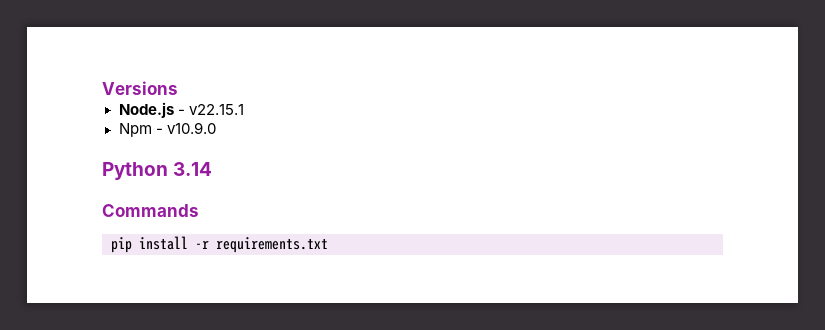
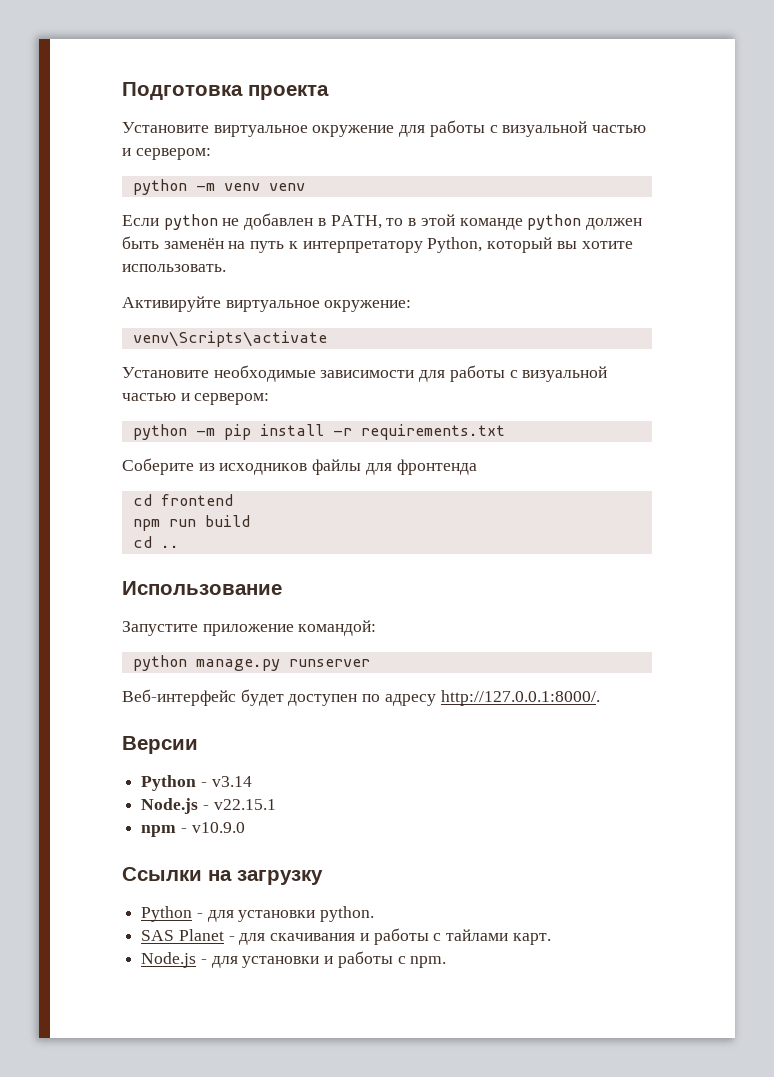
- Versions
+ Подготовка проекта
+ Установите виртуальное окружение для работы с визуальной частью и сервером:
+ python -m venv venv
+ Если python не добавлен в PATH, то в этой команде python должен быть заменён на путь к интерпретатору Python, который вы хотите использовать.
+ Активируйте виртуальное окружение:
+ venv\Scripts\activate
+ Установите необходимые зависимости для работы с визуальной частью и сервером:
+ python -m pip install -r requirements.txt
+ Соберите из исходников файлы для фронтенда
+ cd frontend
+ npm run build
+ cd ..
+ Использование
+ Запустите приложение командой:
+ python manage.py runserver
+ Веб-интерфейс будет доступен по адресу http://127.0.0.1:8000/.
+ Версии
+ Python - v3.14
- Npm - v10.9.0
+ npm - v10.9.0
- Python 3.14
- Commands
- pip install -r requirements.txt
+ Ссылки на загрузку
+ Python - для установки python.
+ SAS Planet - для скачивания и работы с тайлами карт.
+ Node.js - для установки и работы с npm.

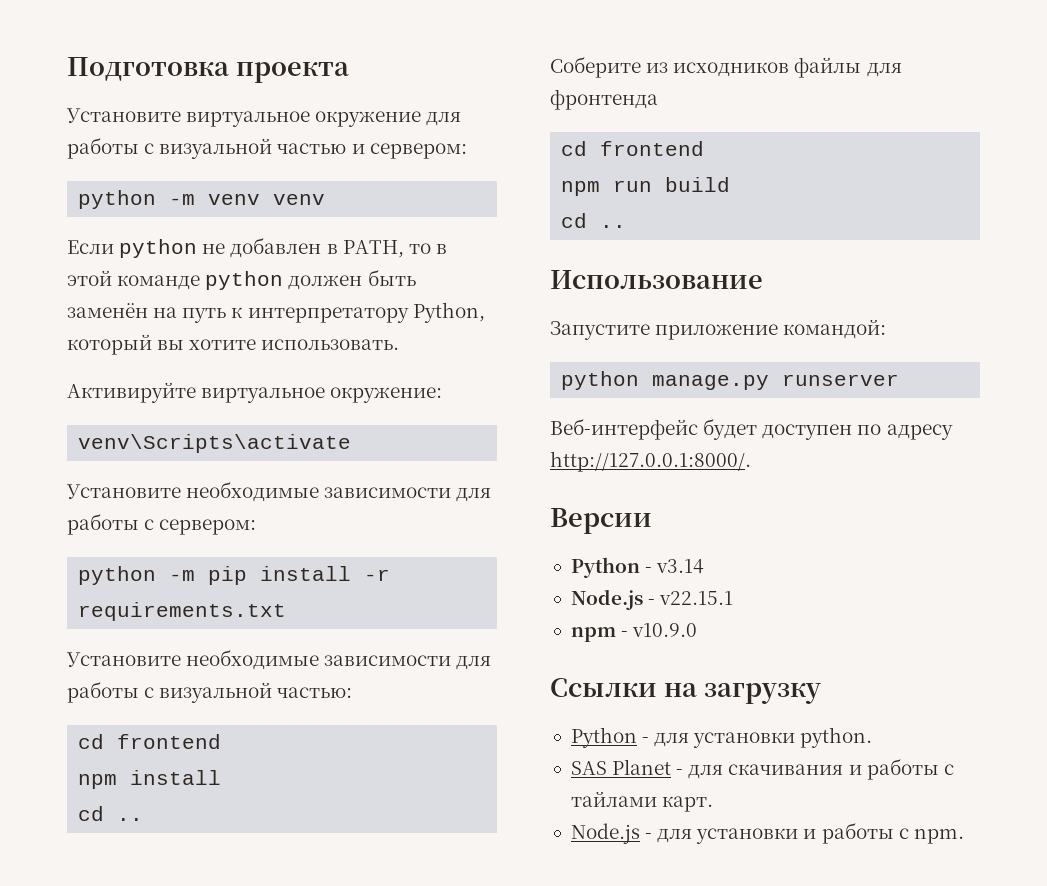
- Установите необходимые зависимости для работы с визуальной частью и сервером:
+ Установите необходимые зависимости для работы с сервером:
+ Установите необходимые зависимости для работы с визуальной частью:
+ cd frontend
+ npm install
+ cd ..

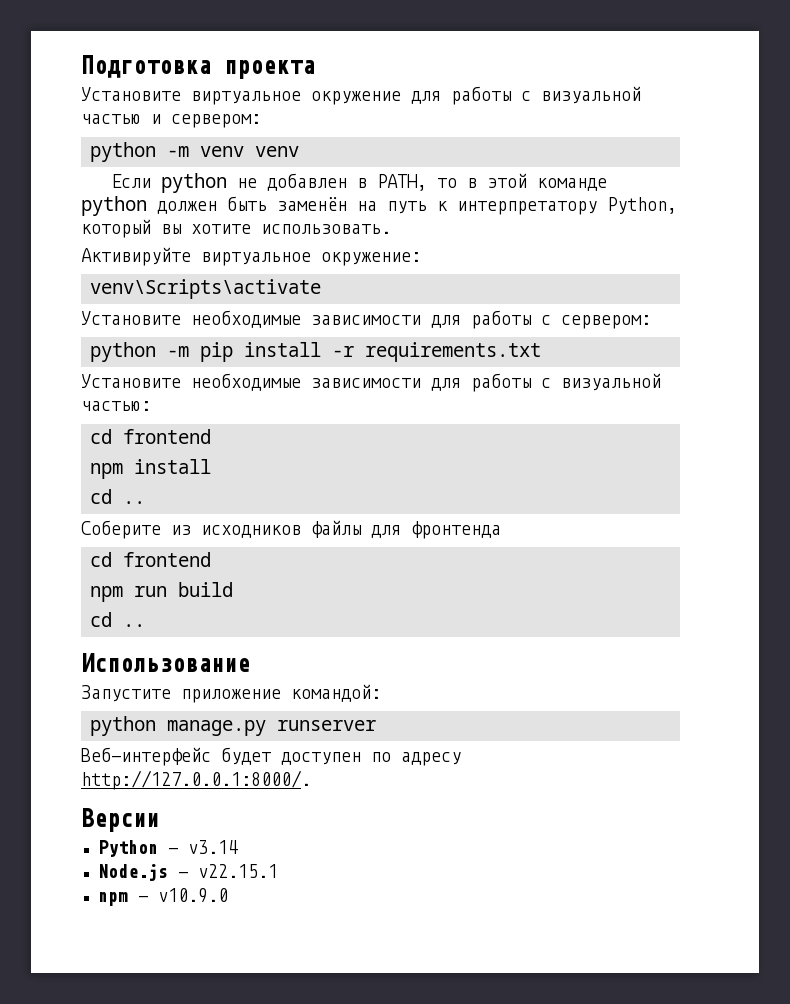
- Ссылки на загрузку
- Python - для установки python.
- SAS Planet - для скачивания и работы с тайлами карт.
- Node.js - для установки и работы с npm.

